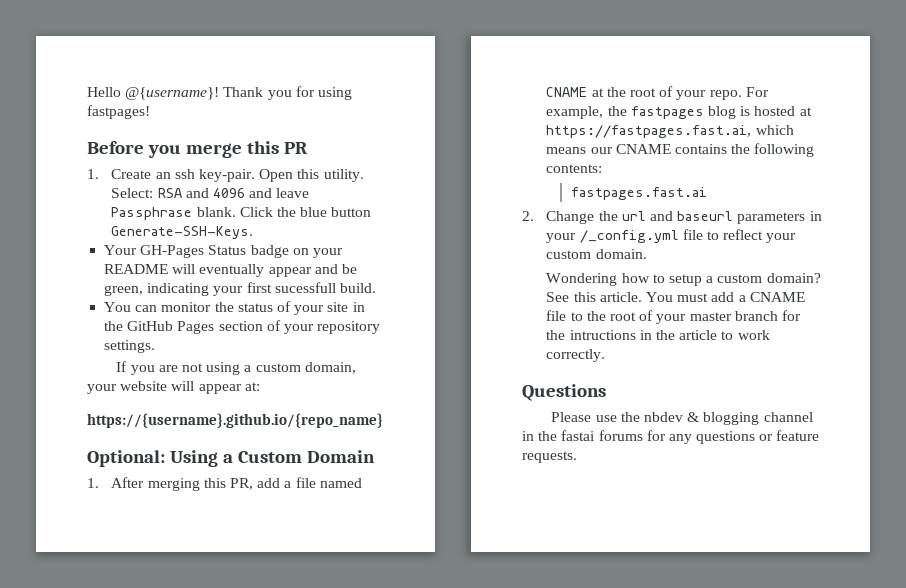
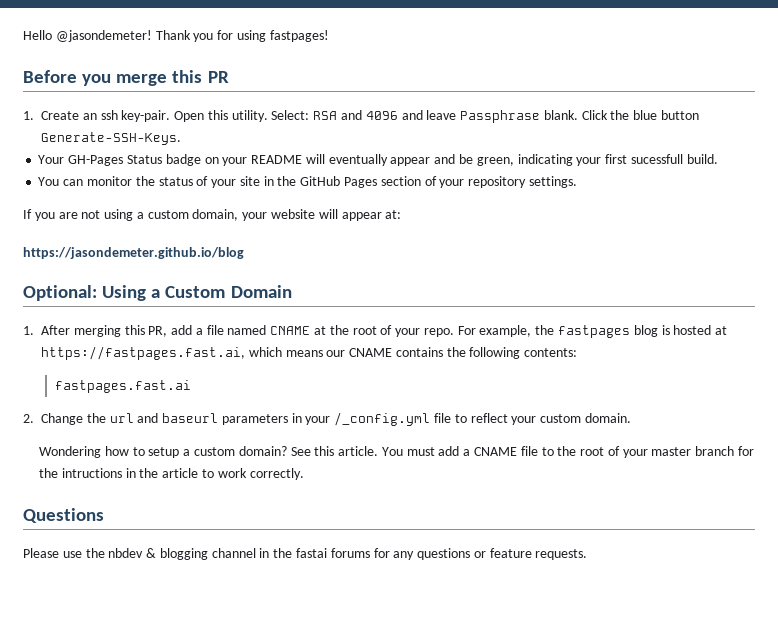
- Hello @{username}!
+ Hello @jasondemeter!
- https://{username}.github.io/{repo_name}
+ https://jasondemeter.github.io/blog

